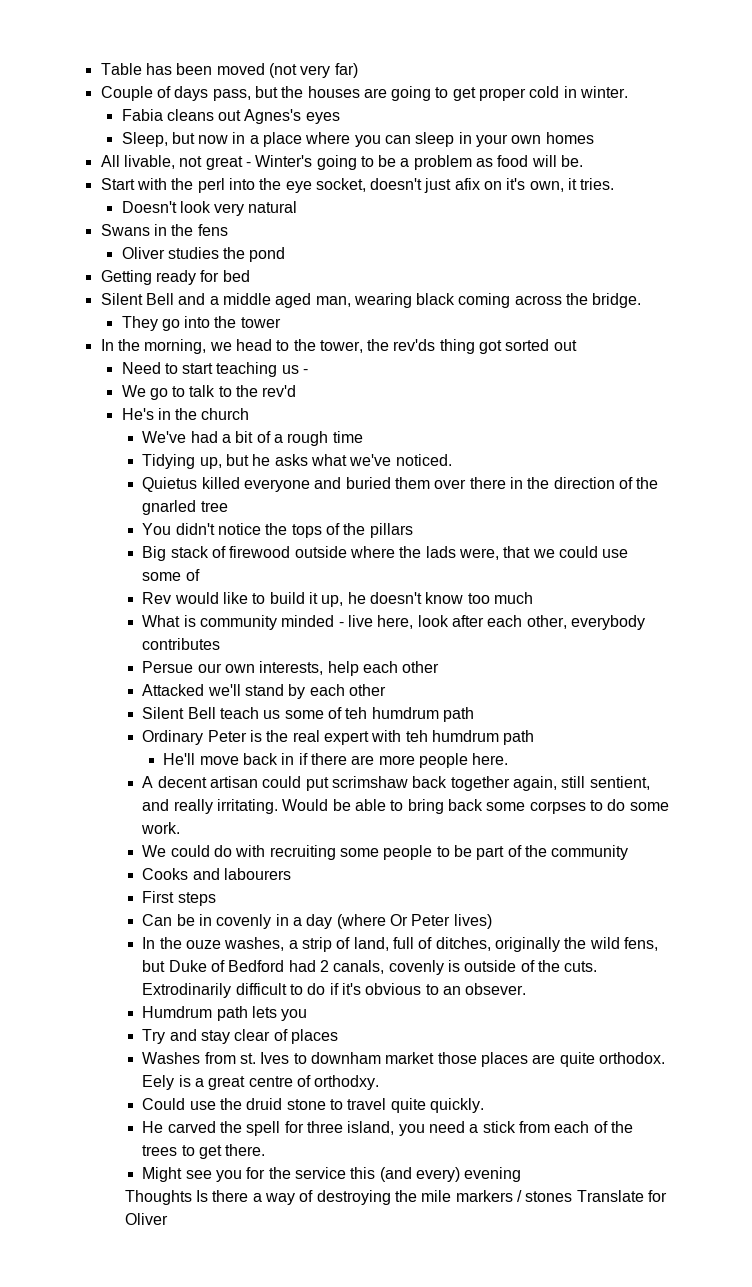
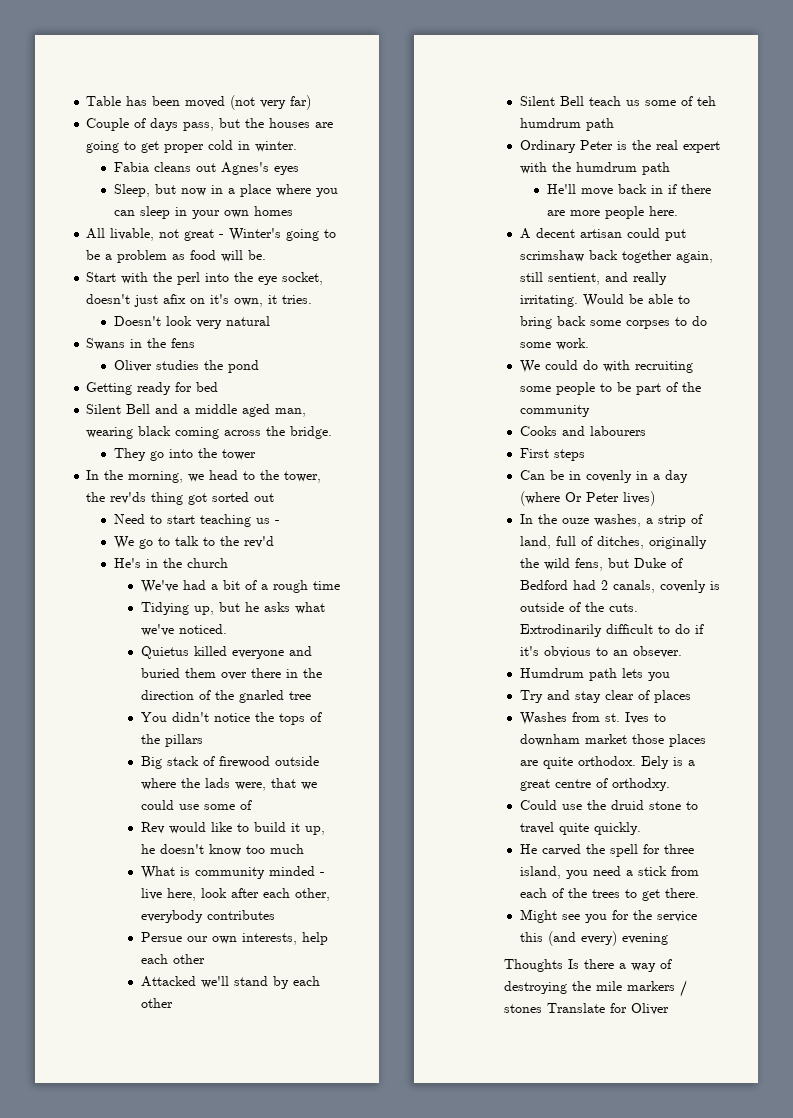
- Ordinary Peter is the real expert with teh humdrum path
+ Ordinary Peter is the real expert with the humdrum path

